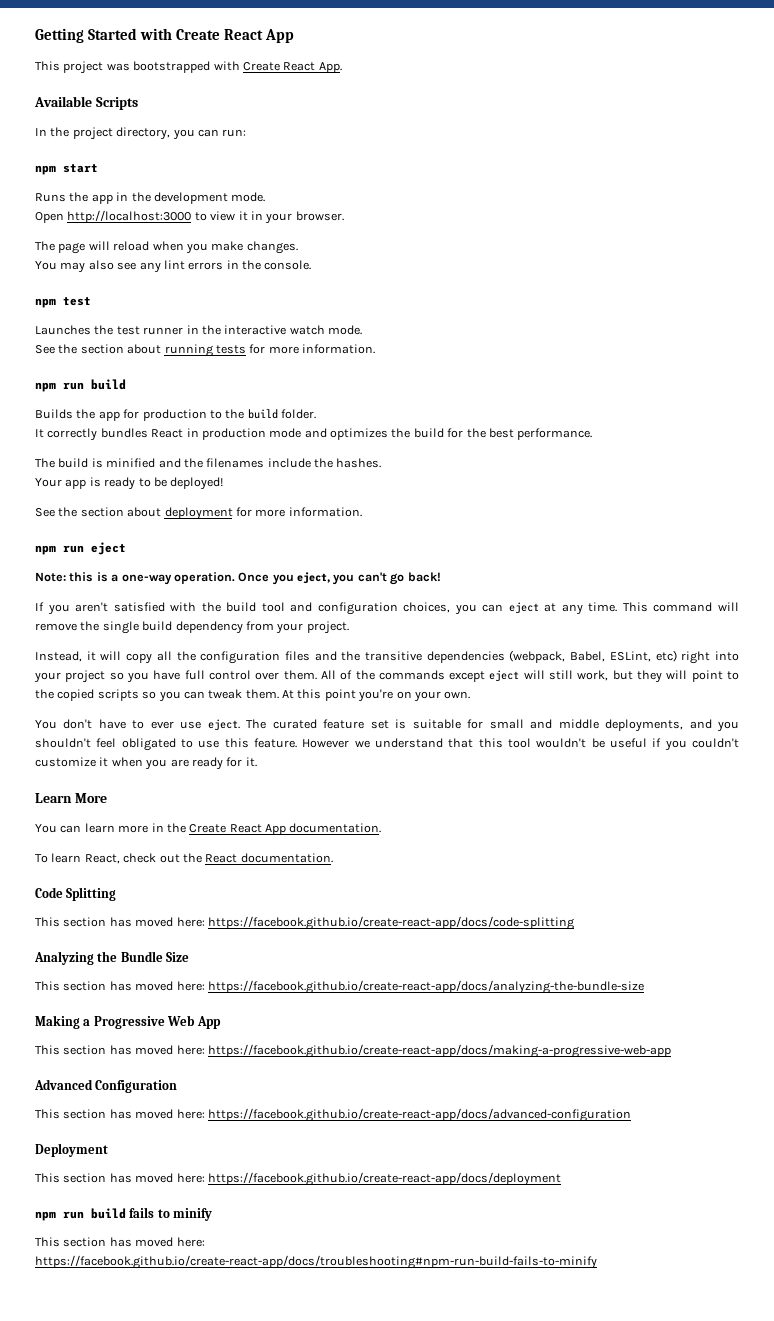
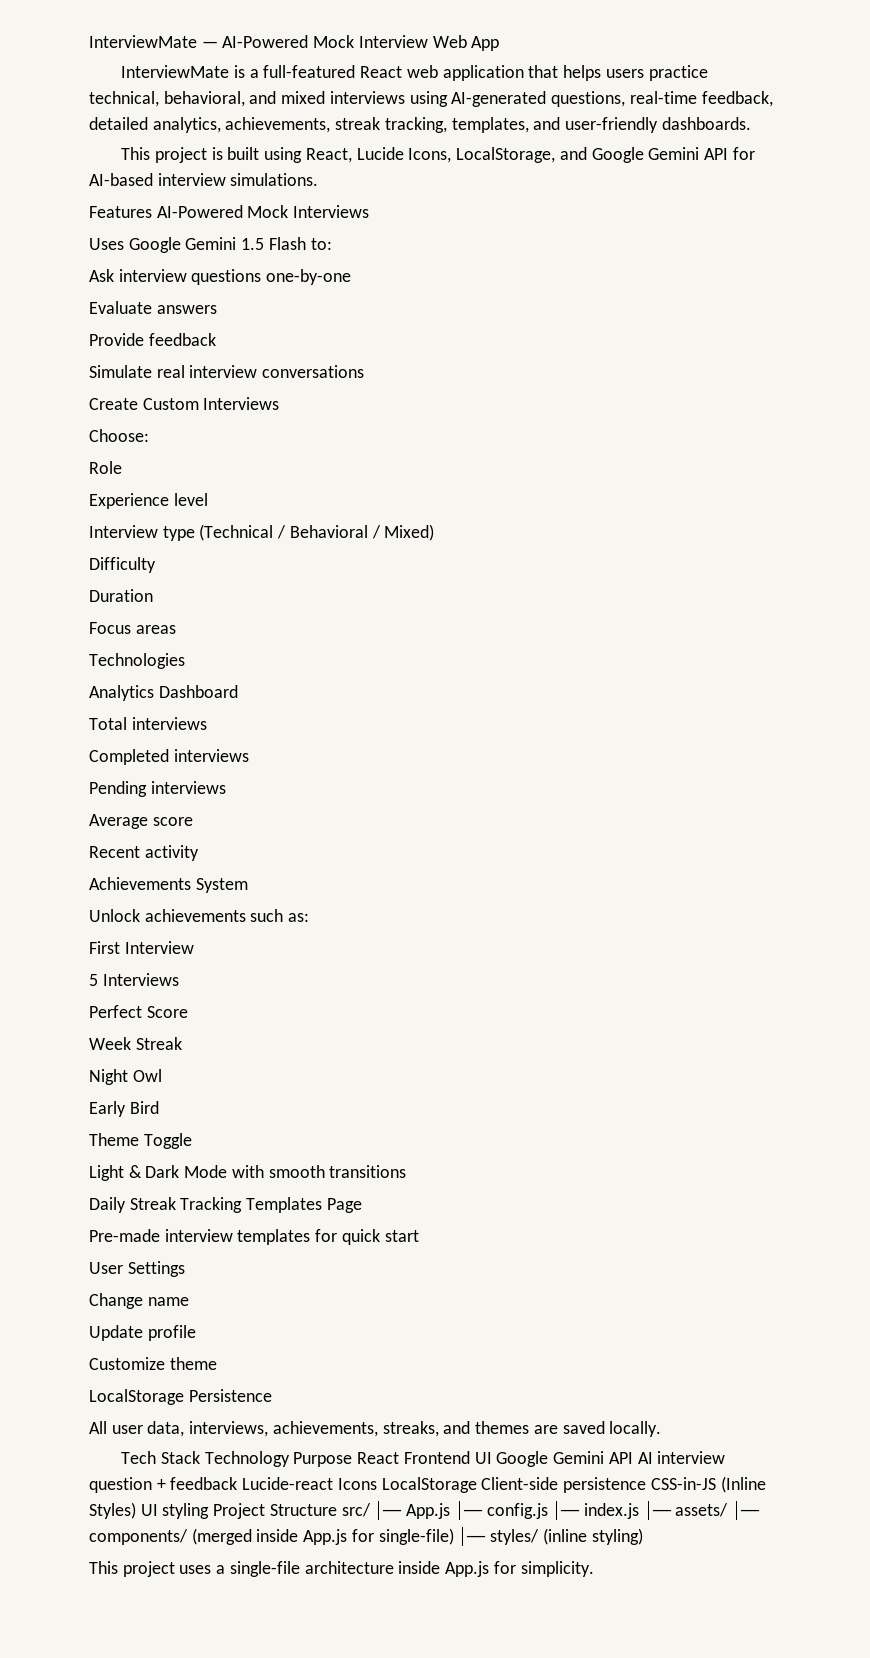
- Getting Started with Create React App
- This project was bootstrapped with Create React App.
- Available Scripts
- In the project directory, you can run:
- npm start
- Runs the app in the development mode.
- Open http://localhost:3000 to view it in your browser.
- The page will reload when you make changes.
- You may also see any lint errors in the console.
- npm test
- Launches the test runner in the interactive watch mode.
- See the section about running tests for more information.
- npm run build
- Builds the app for production to the build folder.
- It correctly bundles React in production mode and optimizes the build for the best performance.
- The build is minified and the filenames include the hashes.
- Your app is ready to be deployed!
- See the section about deployment for more information.
- npm run eject
- Note: this is a one-way operation. Once you eject, you can't go back!
- If you aren't satisfied with the build tool and configuration choices, you can eject at any time. This command will remove the single build dependency from your project.
- Instead, it will copy all the configuration files and the transitive dependencies (webpack, Babel, ESLint, etc) right into your project so you have full control over them. All of the commands except eject will still work, but they will point to the copied scripts so you can tweak them. At this point you're on your own.
- You don't have to ever use eject. The curated feature set is suitable for small and middle deployments, and you shouldn't feel obligated to use this feature. However we understand that this tool wouldn't be useful if you couldn't customize it when you are ready for it.
- Learn More
- You can learn more in the Create React App documentation.
- To learn React, check out the React documentation.
- Code Splitting
- This section has moved here: https://facebook.github.io/create-react-app/docs/code-splitting
- Analyzing the Bundle Size
- This section has moved here: https://facebook.github.io/create-react-app/docs/analyzing-the-bundle-size
- Making a Progressive Web App
- This section has moved here: https://facebook.github.io/create-react-app/docs/making-a-progressive-web-app
- Advanced Configuration
- This section has moved here: https://facebook.github.io/create-react-app/docs/advanced-configuration
- Deployment
- This section has moved here: https://facebook.github.io/create-react-app/docs/deployment
- npm run build fails to minify
- This section has moved here: https://facebook.github.io/create-react-app/docs/troubleshooting#npm-run-build-fails-to-minify
+ InterviewMate — AI-Powered Mock Interview Web App
+ InterviewMate is a full-featured React web application that helps users practice technical, behavioral, and mixed interviews using AI-generated questions, real-time feedback, detailed analytics, achievements, streak tracking, templates, and user-friendly dashboards.
+ This project is built using React, Lucide Icons, LocalStorage, and Google Gemini API for AI-based interview simulations.
+ Features AI-Powered Mock Interviews
+ Uses Google Gemini 1.5 Flash to:
+ Ask interview questions one-by-one
+ Evaluate answers
+ Provide feedback
+ Simulate real interview conversations
+ Create Custom Interviews
+ Choose:
+ Role
+ Experience level
+ Interview type (Technical / Behavioral / Mixed)
+ Difficulty
+ Duration
+ Focus areas
+ Technologies
+ Analytics Dashboard
+ Total interviews
+ Completed interviews
+ Pending interviews
+ Average score
+ Recent activity
+ Achievements System
+ Unlock achievements such as:
+ First Interview
+ 5 Interviews
+ Perfect Score
+ Week Streak
+ Night Owl
+ Early Bird
+ Theme Toggle
+ Light & Dark Mode with smooth transitions
+ Daily Streak Tracking Templates Page
+ Pre-made interview templates for quick start
+ User Settings
+ Change name
+ Update profile
+ Customize theme
+ LocalStorage Persistence
+ All user data, interviews, achievements, streaks, and themes are saved locally.
+ Tech Stack Technology Purpose React Frontend UI Google Gemini API AI interview question + feedback Lucide-react Icons LocalStorage Client-side persistence CSS-in-JS (Inline Styles) UI styling Project Structure src/ │── App.js │── config.js │── index.js │── assets/ │── components/ (merged inside App.js for single-file) │── styles/ (inline styling)
+ This project uses a single-file architecture inside App.js for simplicity.

